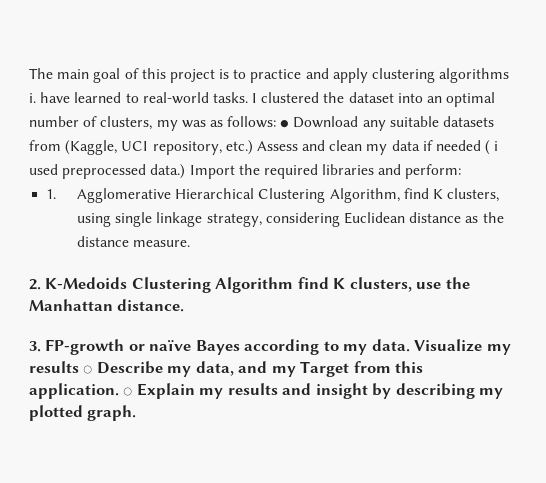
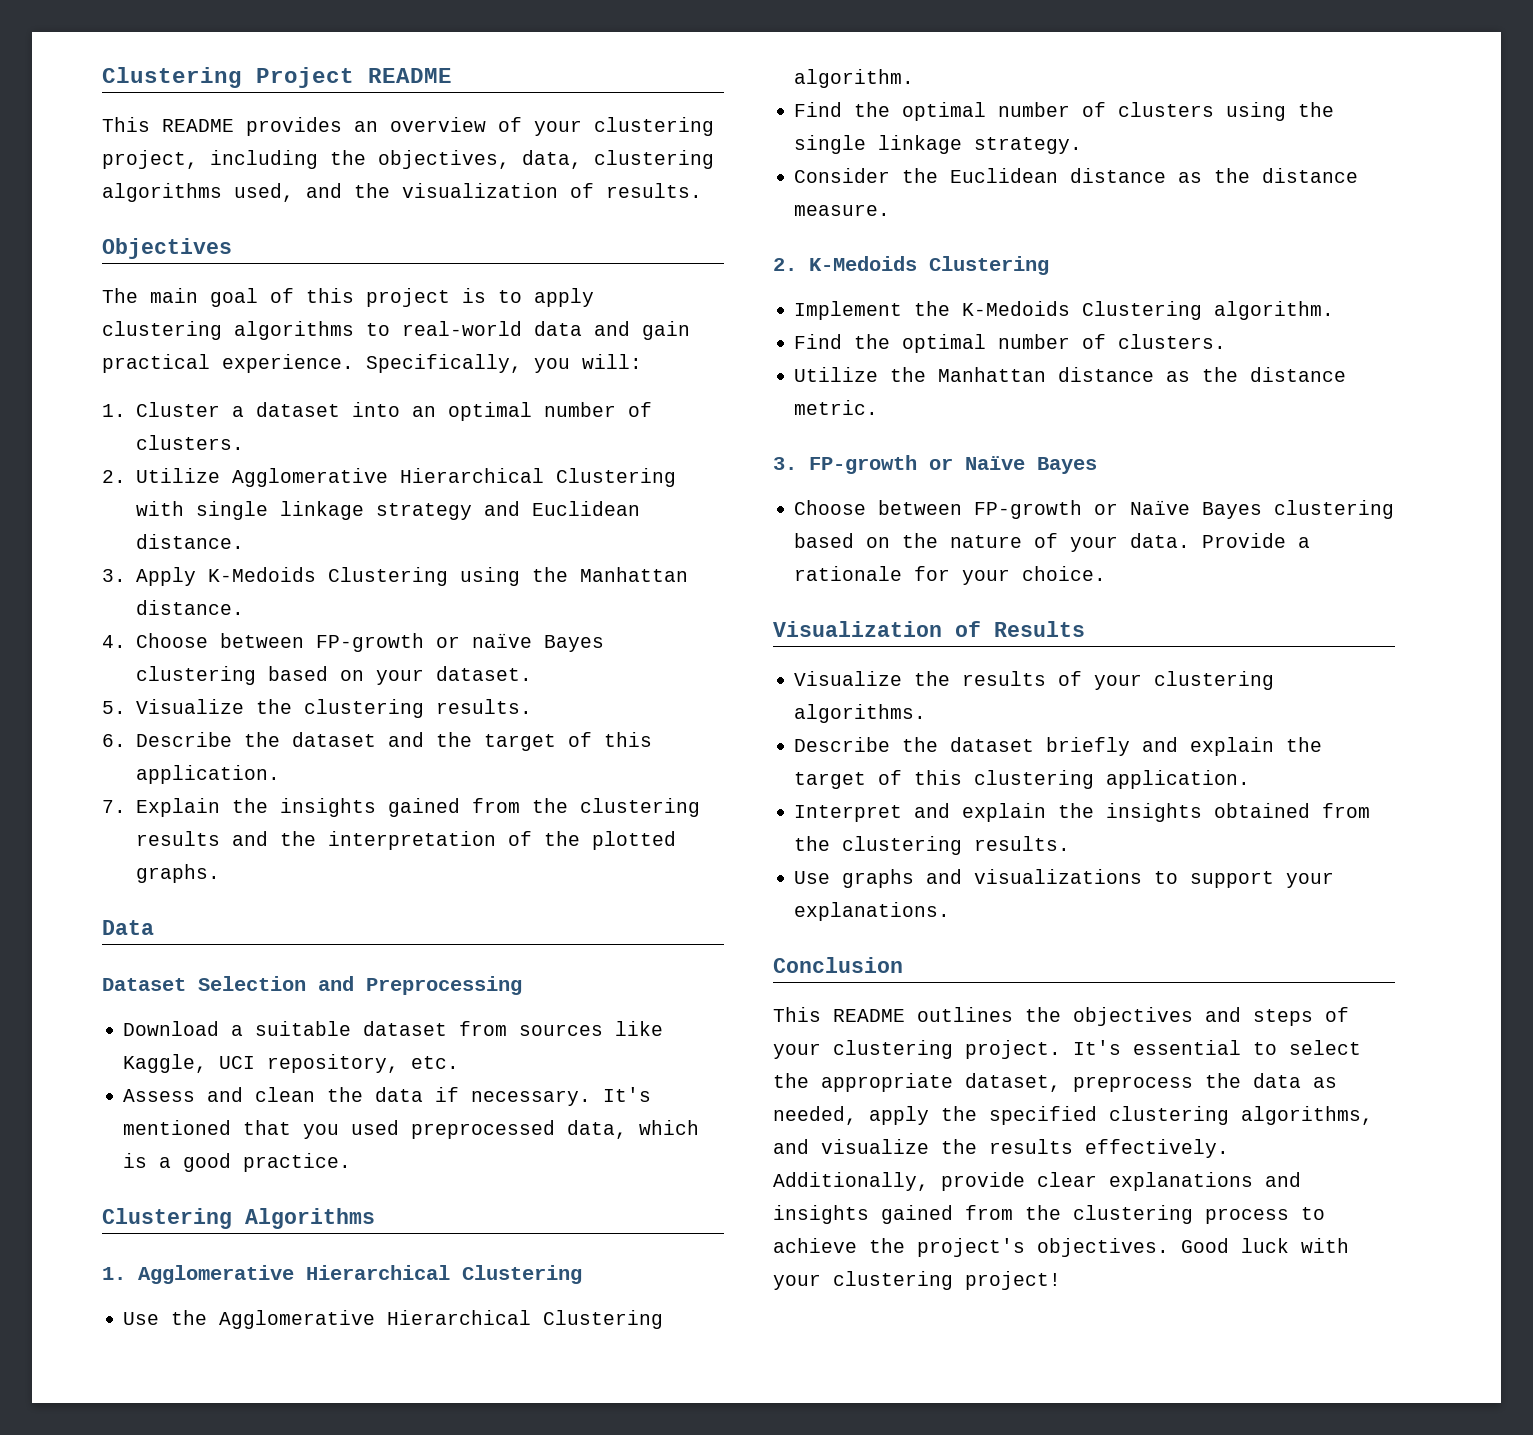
+ Clustering Project README
+ This README provides an overview of your clustering project, including the objectives, data, clustering algorithms used, and the visualization of results.
+ Objectives
- The main goal of this project is to practice and apply clustering algorithms i. have learned to real-world tasks. I clustered the dataset into an optimal number of clusters, my was as follows: ● Download any suitable datasets from (Kaggle, UCI repository, etc.) Assess and clean my data if needed ( i used preprocessed data.) Import the required libraries and perform:
- 1. Agglomerative Hierarchical Clustering Algorithm, find K clusters, using single linkage strategy, considering Euclidean distance as the distance measure.
+ The main goal of this project is to apply clustering algorithms to real-world data and gain practical experience. Specifically, you will:
+ 1. Cluster a dataset into an optimal number of clusters.
+ 2. Utilize Agglomerative Hierarchical Clustering with single linkage strategy and Euclidean distance.
+ 3. Apply K-Medoids Clustering using the Manhattan distance.
+ 4. Choose between FP-growth or naïve Bayes clustering based on your dataset.
+ 5. Visualize the clustering results.
+ 6. Describe the dataset and the target of this application.
+ 7. Explain the insights gained from the clustering results and the interpretation of the plotted graphs.
+ Data
+ Dataset Selection and Preprocessing
+ Download a suitable dataset from sources like Kaggle, UCI repository, etc.
+ Assess and clean the data if necessary. It's mentioned that you used preprocessed data, which is a good practice.
+ Clustering Algorithms
+ 1. Agglomerative Hierarchical Clustering
+ Use the Agglomerative Hierarchical Clustering algorithm.
+ Find the optimal number of clusters using the single linkage strategy.
+ Consider the Euclidean distance as the distance measure.
- 2. K-Medoids Clustering Algorithm find K clusters, use the Manhattan distance.
+ 2. K-Medoids Clustering
+ Implement the K-Medoids Clustering algorithm.
+ Find the optimal number of clusters.
+ Utilize the Manhattan distance as the distance metric.
- 3. FP-growth or naïve Bayes according to my data. Visualize my results ○ Describe my data, and my Target from this application. ○ Explain my results and insight by describing my plotted graph.
+ 3. FP-growth or Naïve Bayes
+ Choose between FP-growth or Naïve Bayes clustering based on the nature of your data. Provide a rationale for your choice.
+ Visualization of Results
+ Visualize the results of your clustering algorithms.
+ Describe the dataset briefly and explain the target of this clustering application.
+ Interpret and explain the insights obtained from the clustering results.
+ Use graphs and visualizations to support your explanations.
+ Conclusion
+ This README outlines the objectives and steps of your clustering project. It's essential to select the appropriate dataset, preprocess the data as needed, apply the specified clustering algorithms, and visualize the results effectively. Additionally, provide clear explanations and insights gained from the clustering process to achieve the project's objectives. Good luck with your clustering project!

